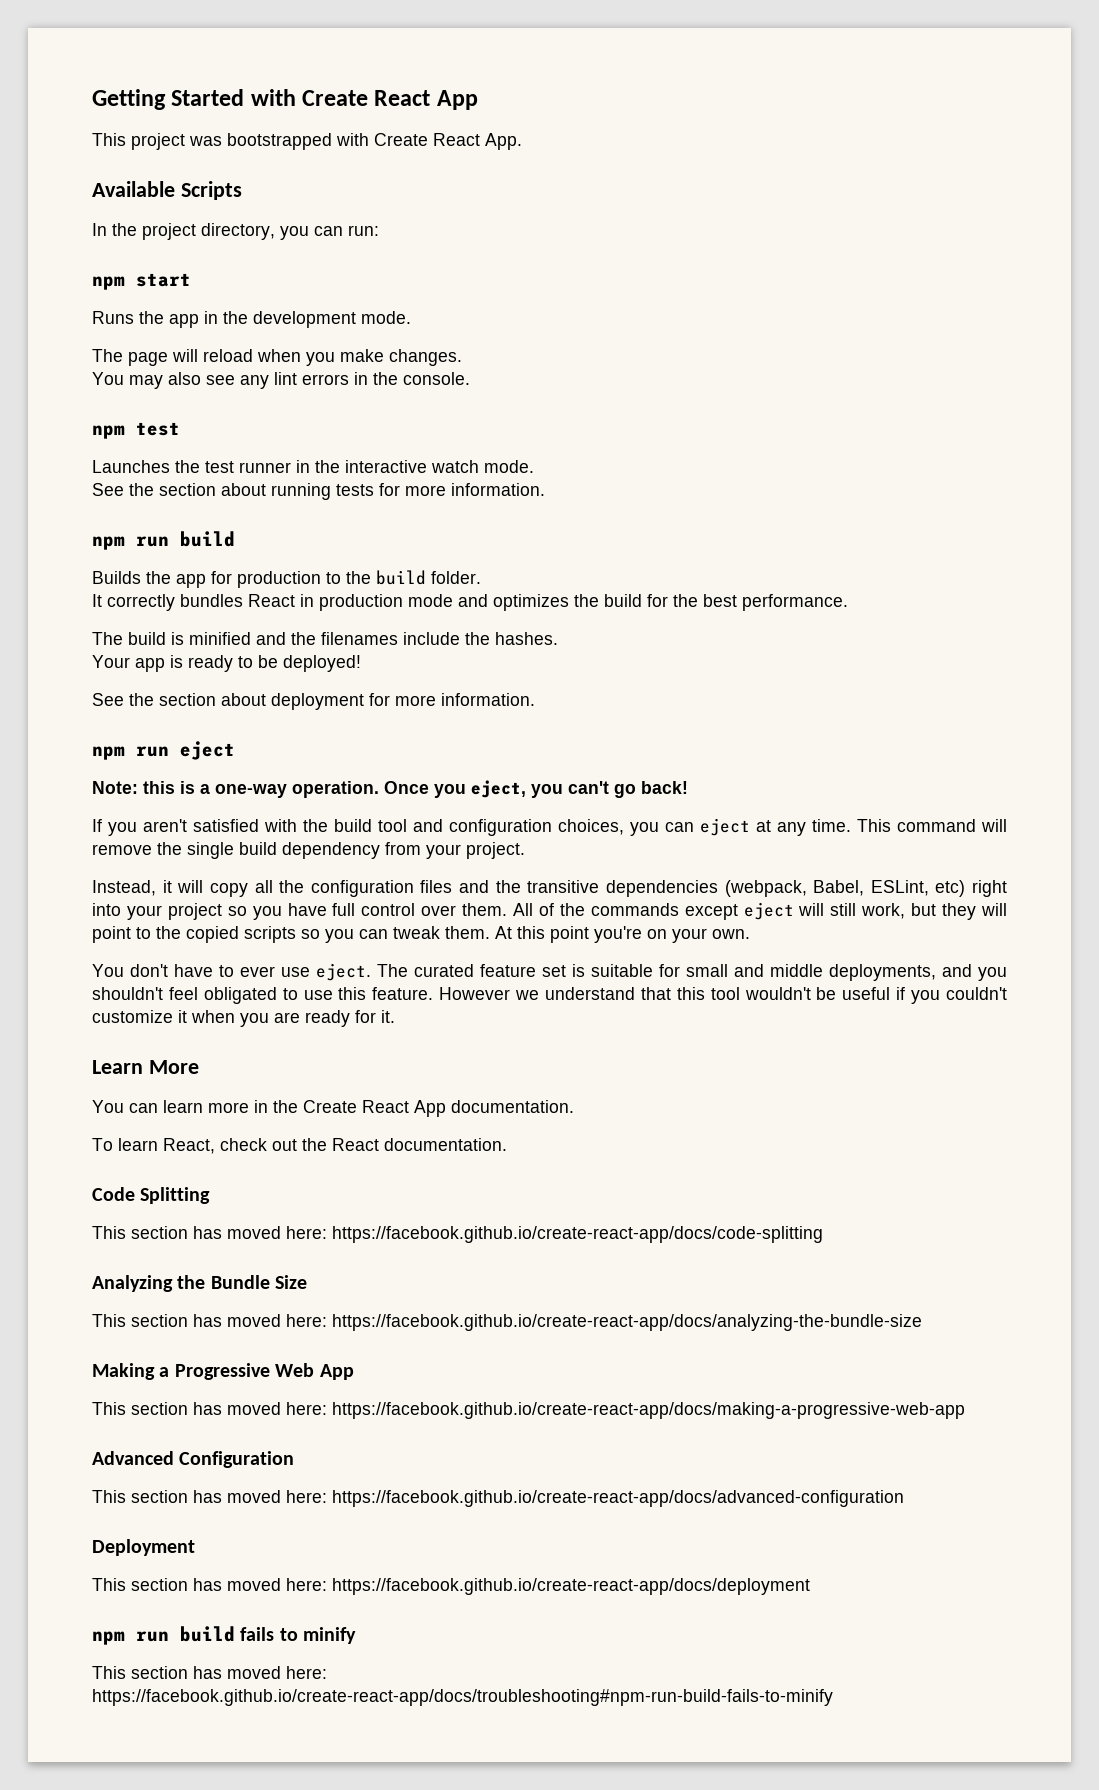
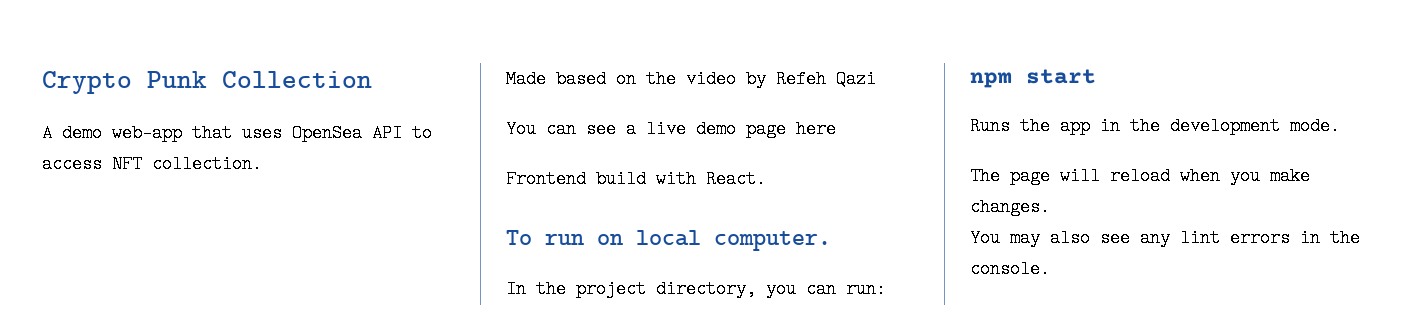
- Getting Started with Create React App
- This project was bootstrapped with Create React App.
- Available Scripts
+ Crypto Punk Collection
+ A demo web-app that uses OpenSea API to access NFT collection.
+ Made based on the video by Refeh Qazi
+ You can see a live demo page here
+ Frontend build with React.
+ To run on local computer.
- npm test
- Launches the test runner in the interactive watch mode.
- See the section about running tests for more information.
- npm run build
- Builds the app for production to the build folder.
- It correctly bundles React in production mode and optimizes the build for the best performance.
- The build is minified and the filenames include the hashes.
- Your app is ready to be deployed!
- See the section about deployment for more information.
- npm run eject
- Note: this is a one-way operation. Once you eject, you can't go back!
- If you aren't satisfied with the build tool and configuration choices, you can eject at any time. This command will remove the single build dependency from your project.
- Instead, it will copy all the configuration files and the transitive dependencies (webpack, Babel, ESLint, etc) right into your project so you have full control over them. All of the commands except eject will still work, but they will point to the copied scripts so you can tweak them. At this point you're on your own.
- You don't have to ever use eject. The curated feature set is suitable for small and middle deployments, and you shouldn't feel obligated to use this feature. However we understand that this tool wouldn't be useful if you couldn't customize it when you are ready for it.
- Learn More
- You can learn more in the Create React App documentation.
- To learn React, check out the React documentation.
- Code Splitting
- This section has moved here: https://facebook.github.io/create-react-app/docs/code-splitting
- Analyzing the Bundle Size
- This section has moved here: https://facebook.github.io/create-react-app/docs/analyzing-the-bundle-size
- Making a Progressive Web App
- This section has moved here: https://facebook.github.io/create-react-app/docs/making-a-progressive-web-app
- Advanced Configuration
- This section has moved here: https://facebook.github.io/create-react-app/docs/advanced-configuration
- Deployment
- This section has moved here: https://facebook.github.io/create-react-app/docs/deployment
- npm run build fails to minify
- This section has moved here: https://facebook.github.io/create-react-app/docs/troubleshooting#npm-run-build-fails-to-minify

